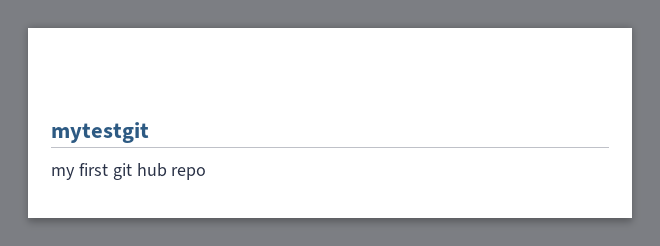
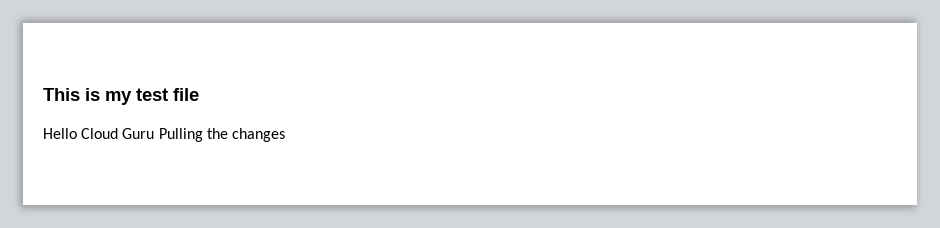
- mytestgit
- my first git hub repo
+ This is my test file
+ Hello Cloud Guru Pulling the changes

